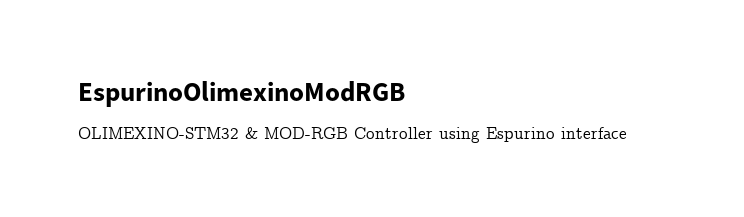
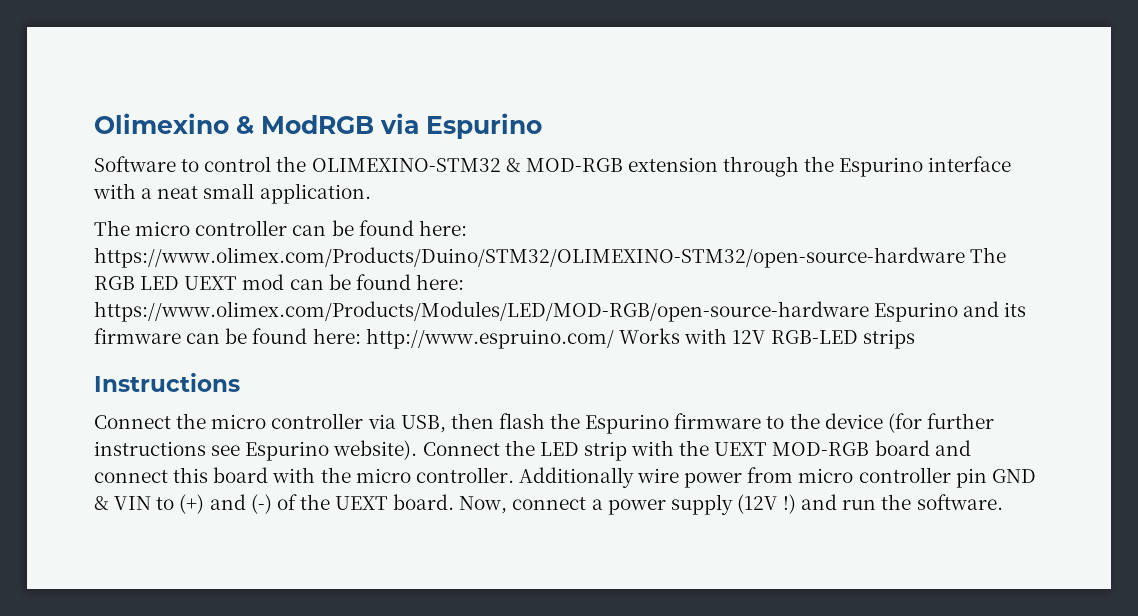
- EspurinoOlimexinoModRGB
- OLIMEXINO-STM32 & MOD-RGB Controller using Espurino interface
+ Olimexino & ModRGB via Espurino
+ Software to control the OLIMEXINO-STM32 & MOD-RGB extension through the Espurino interface with a neat small application.
+ The micro controller can be found here: https://www.olimex.com/Products/Duino/STM32/OLIMEXINO-STM32/open-source-hardware The RGB LED UEXT mod can be found here: https://www.olimex.com/Products/Modules/LED/MOD-RGB/open-source-hardware Espurino and its firmware can be found here: http://www.espruino.com/ Works with 12V RGB-LED strips
+ Instructions
+ Connect the micro controller via USB, then flash the Espurino firmware to the device (for further instructions see Espurino website). Connect the LED strip with the UEXT MOD-RGB board and connect this board with the micro controller. Additionally wire power from micro controller pin GND & VIN to (+) and (-) of the UEXT board. Now, connect a power supply (12V !) and run the software.

